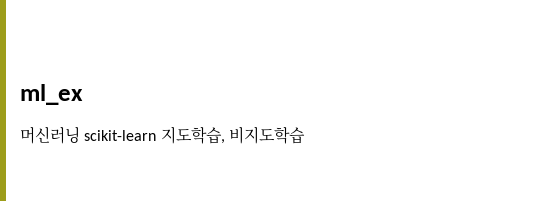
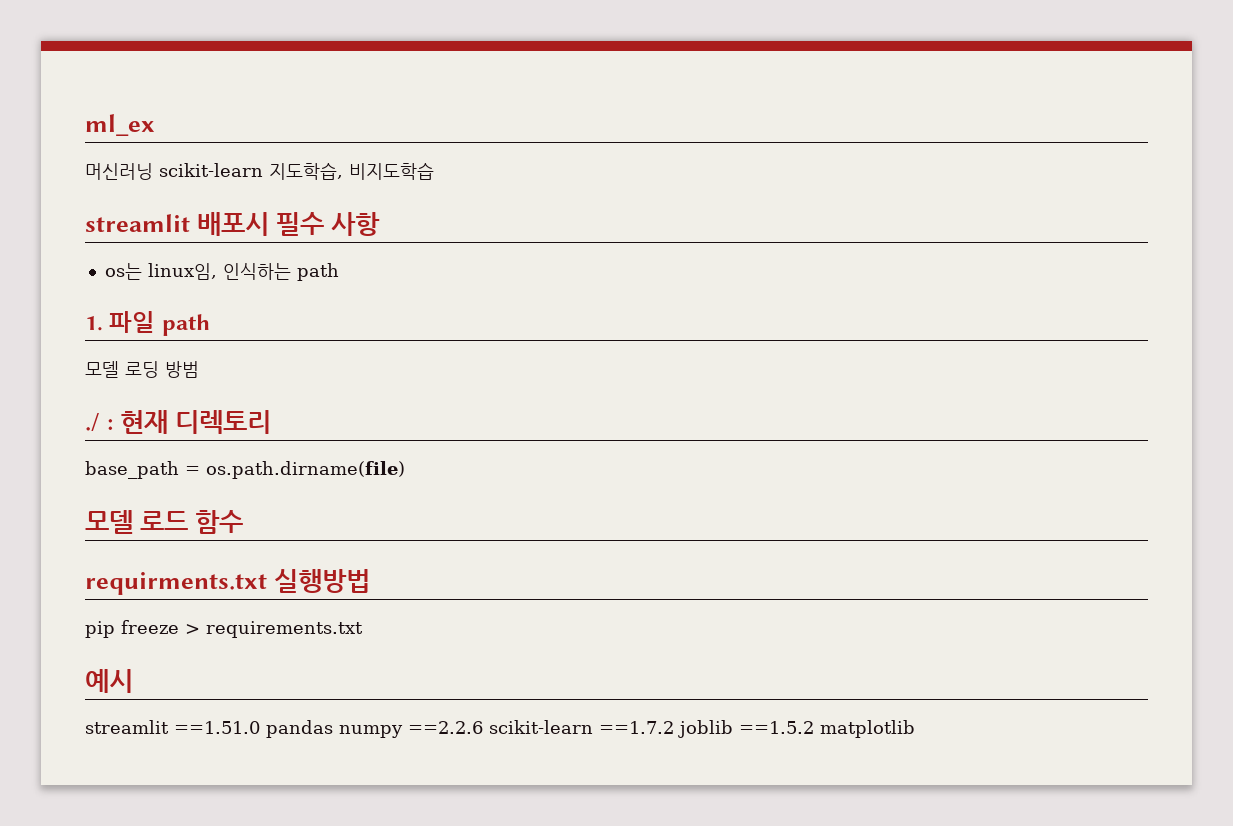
+ streamlit 배포시 필수 사항
+ os는 linux임, 인식하는 path
+ 1. 파일 path
+ 모델 로딩 방범
+ ./ : 현재 디렉토리
+ base_path = os.path.dirname(file)
+ 모델 로드 함수
+ requirments.txt 실행방법
+ pip freeze > requirements.txt
+ 예시
+ streamlit ==1.51.0 pandas numpy ==2.2.6 scikit-learn ==1.7.2 joblib ==1.5.2 matplotlib

